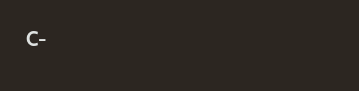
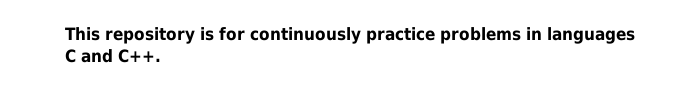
- C-
+ This repository is for continuously practice problems in languages C and C++.

